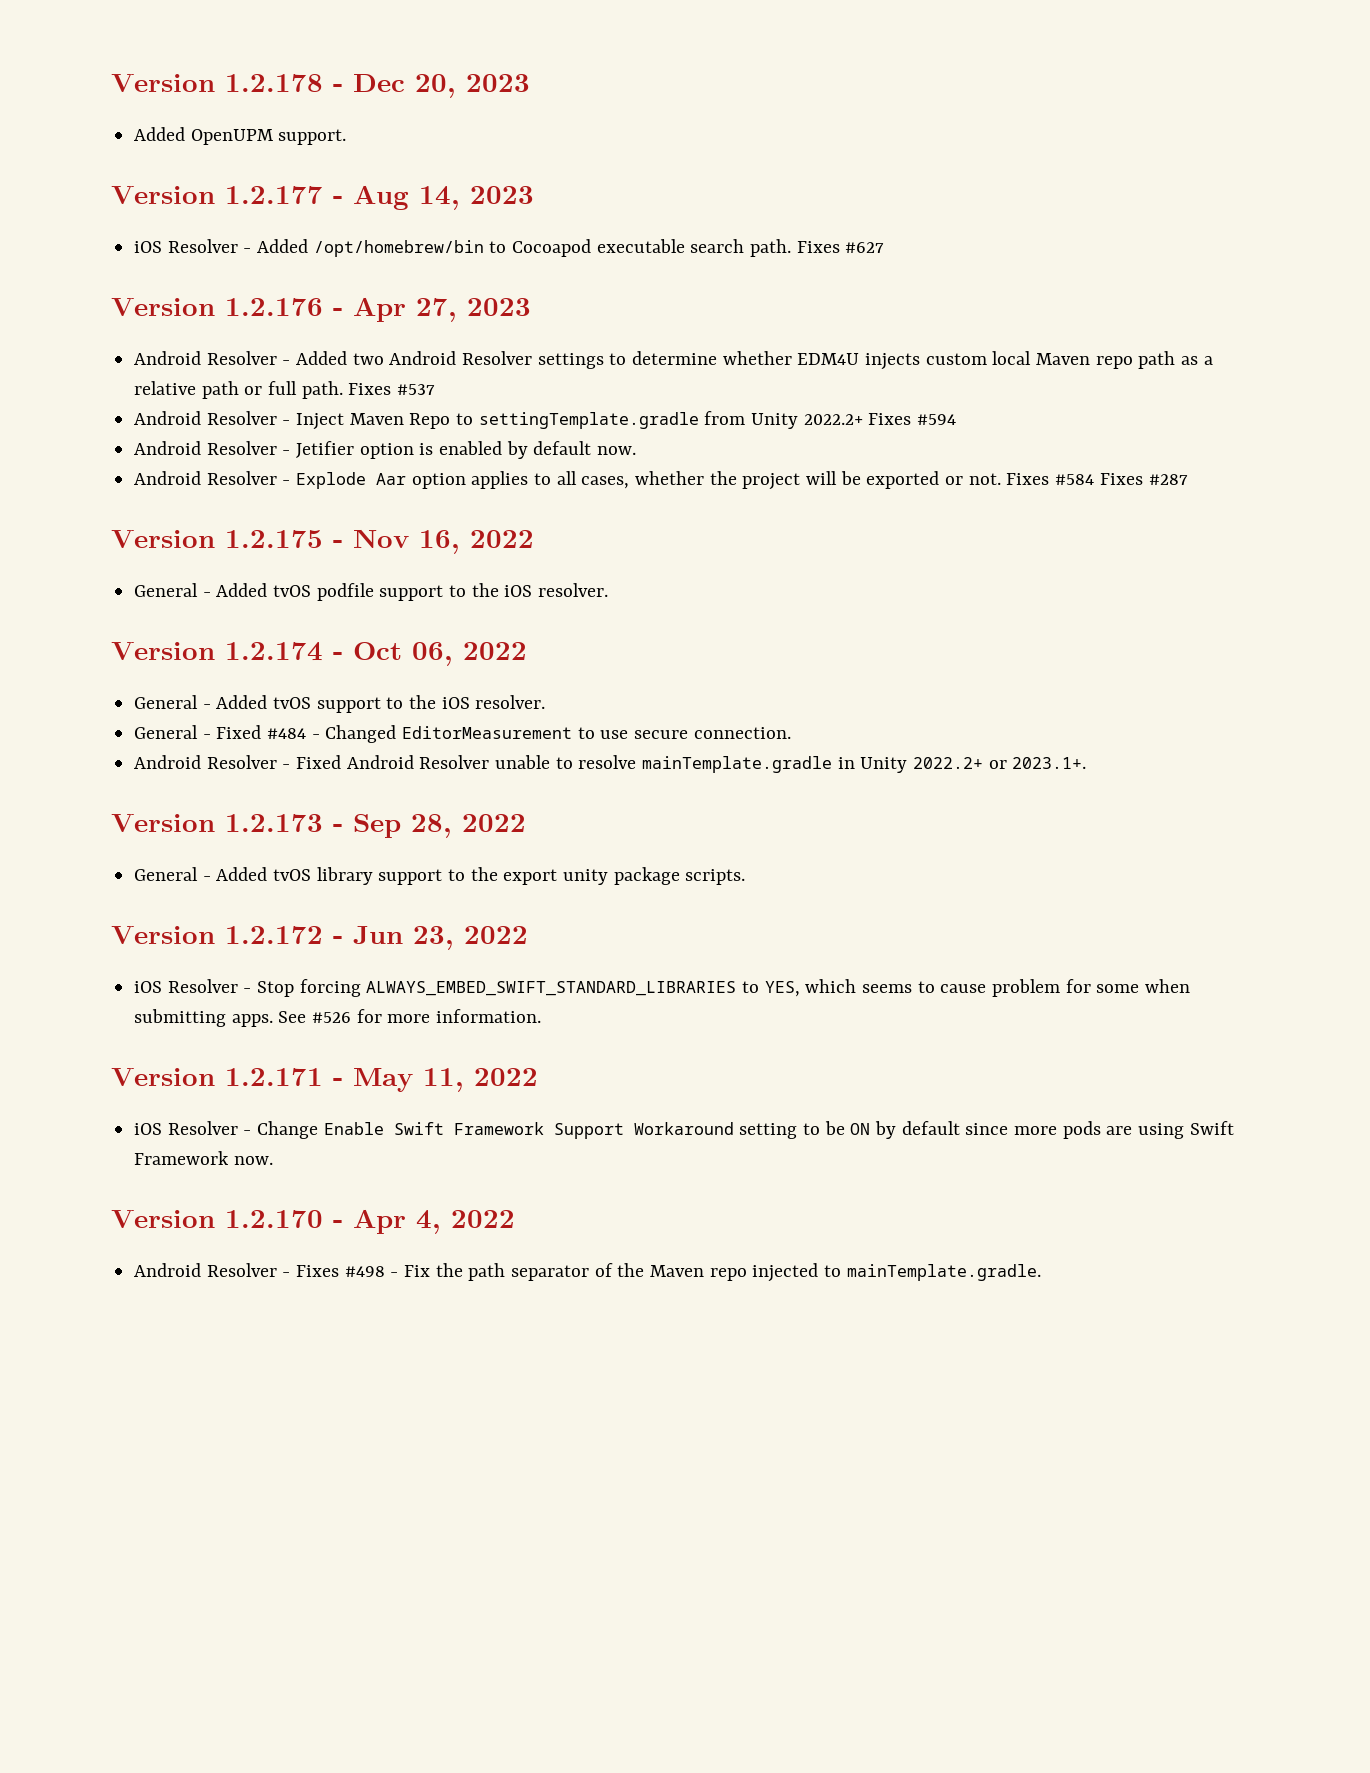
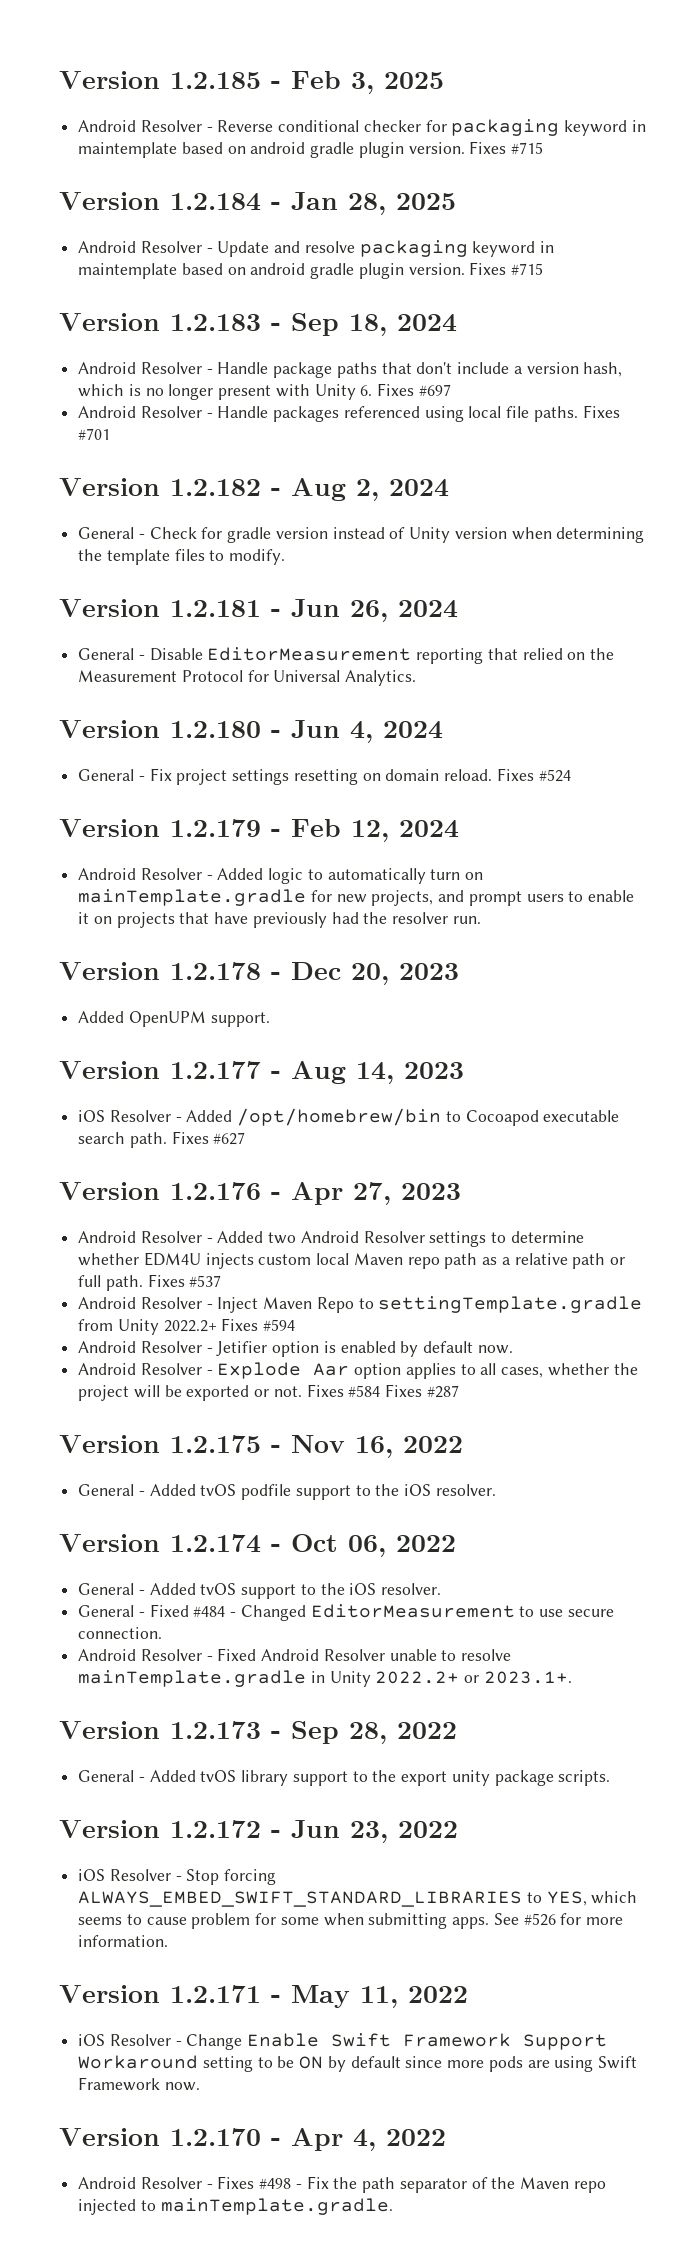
+ Version 1.2.185 - Feb 3, 2025
+ Android Resolver - Reverse conditional checker for packaging keyword in maintemplate based on android gradle plugin version. Fixes #715
+ Version 1.2.184 - Jan 28, 2025
+ Android Resolver - Update and resolve packaging keyword in maintemplate based on android gradle plugin version. Fixes #715
+ Version 1.2.183 - Sep 18, 2024
+ Android Resolver - Handle package paths that don't include a version hash, which is no longer present with Unity 6. Fixes #697
+ Android Resolver - Handle packages referenced using local file paths. Fixes #701
+ Version 1.2.182 - Aug 2, 2024
+ General - Check for gradle version instead of Unity version when determining the template files to modify.
+ Version 1.2.181 - Jun 26, 2024
+ General - Disable EditorMeasurement reporting that relied on the Measurement Protocol for Universal Analytics.
+ Version 1.2.180 - Jun 4, 2024
+ General - Fix project settings resetting on domain reload. Fixes #524
+ Version 1.2.179 - Feb 12, 2024
+ Android Resolver - Added logic to automatically turn on mainTemplate.gradle for new projects, and prompt users to enable it on projects that have previously had the resolver run.

